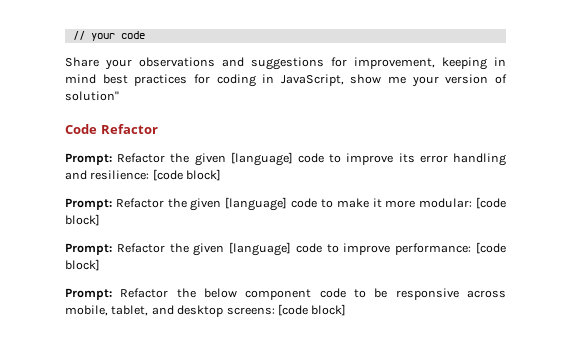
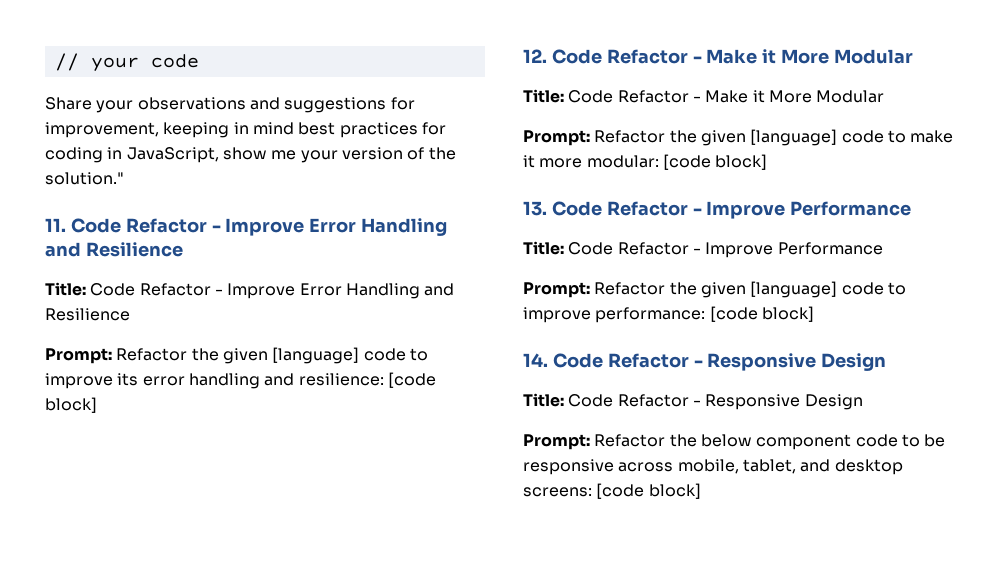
- Share your observations and suggestions for improvement, keeping in mind best practices for coding in JavaScript, show me your version of solution"
- Code Refactor
+ Share your observations and suggestions for improvement, keeping in mind best practices for coding in JavaScript, show me your version of the solution."
+ 11. Code Refactor - Improve Error Handling and Resilience
+ Title: Code Refactor - Improve Error Handling and Resilience
+ 12. Code Refactor - Make it More Modular
+ Title: Code Refactor - Make it More Modular
+ 13. Code Refactor - Improve Performance
+ Title: Code Refactor - Improve Performance
+ 14. Code Refactor - Responsive Design
+ Title: Code Refactor - Responsive Design

